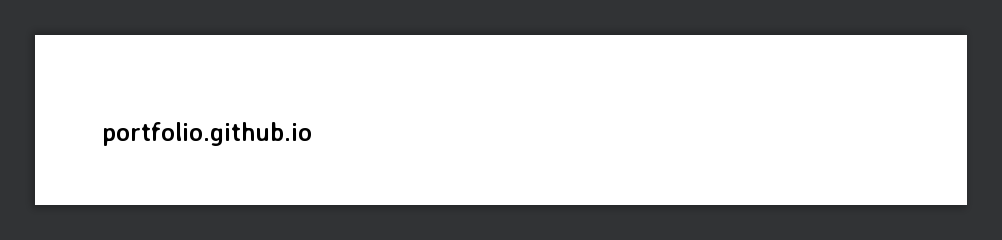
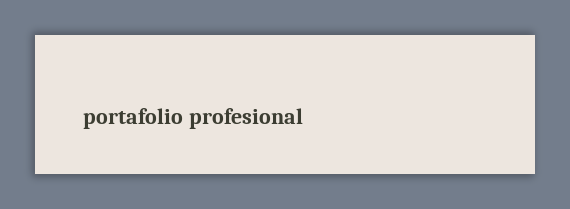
- portfolio.github.io
+ portafolio profesional

